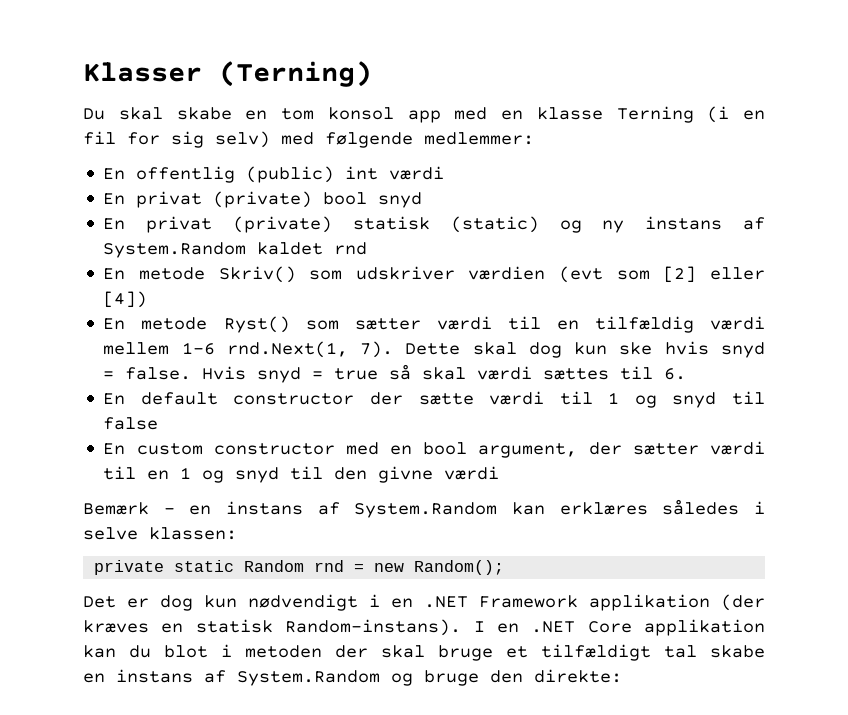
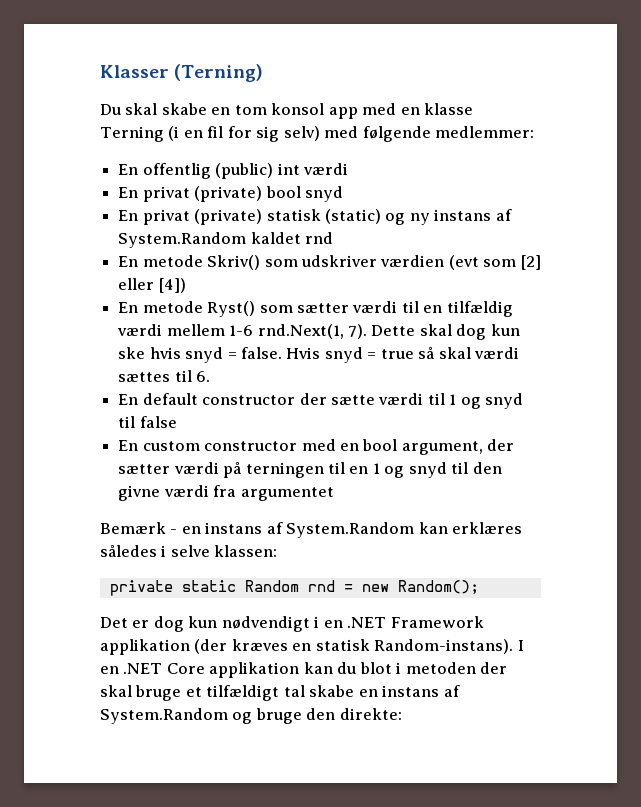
- En custom constructor med en bool argument, der sætter værdi til en 1 og snyd til den givne værdi
+ En custom constructor med en bool argument, der sætter værdi på terningen til en 1 og snyd til den givne værdi fra argumentet

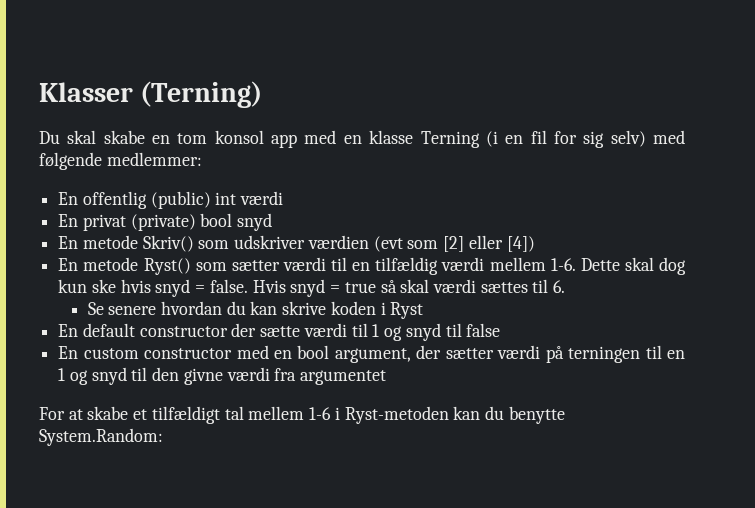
- En privat (private) statisk (static) og ny instans af System.Random kaldet rnd
- En metode Ryst() som sætter værdi til en tilfældig værdi mellem 1-6 rnd.Next(1, 7).
+ En metode Ryst() som sætter værdi til en tilfældig værdi mellem 1-6.
+ Se senere hvordan du kan skrive koden i Ryst
- Bemærk - en instans af System.Random kan erklæres således i selve klassen:
- private static Random rnd = new Random();
- Det er dog kun nødvendigt i en .NET Framework applikation (der kræves en statisk Random-instans). I en .NET Core applikation kan du blot i metoden der skal bruge et tilfældigt tal skabe en instans af System.Random og bruge den direkte:
+ For at skabe et tilfældigt tal mellem 1-6 i Ryst-metoden kan du benytte System.Random:

